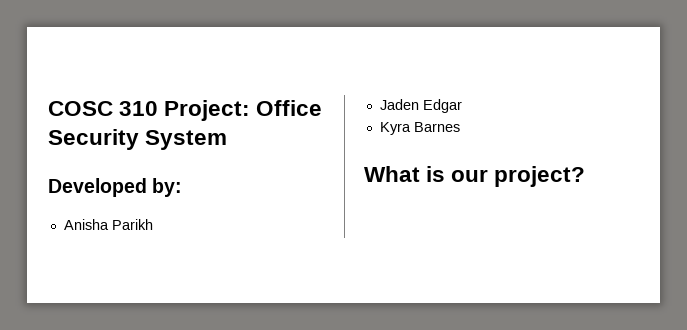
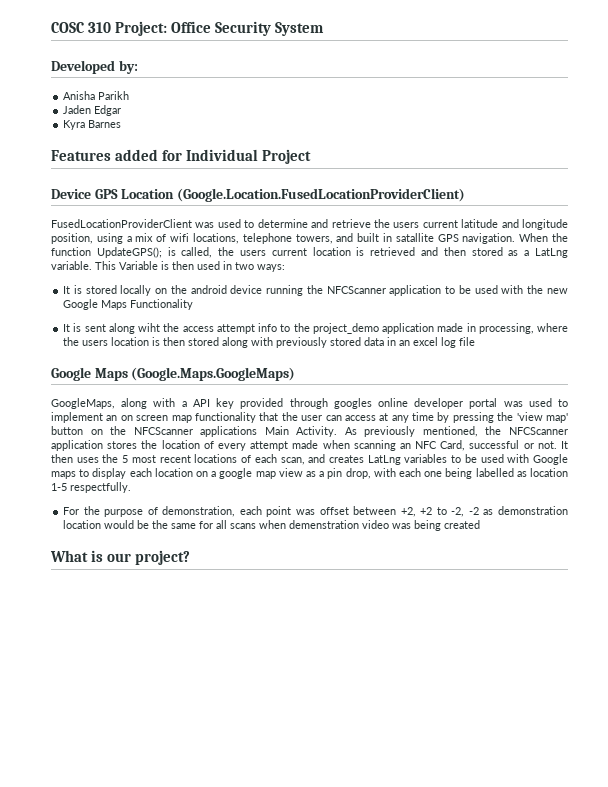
+ Features added for Individual Project
+ Device GPS Location (Google.Location.FusedLocationProviderClient)
+ FusedLocationProviderClient was used to determine and retrieve the users current latitude and longitude position, using a mix of wifi locations, telephone towers, and built in satallite GPS navigation. When the function UpdateGPS(); is called, the users current location is retrieved and then stored as a LatLng variable. This Variable is then used in two ways:
+ It is stored locally on the android device running the NFCScanner application to be used with the new Google Maps Functionality
+ It is sent along wiht the access attempt info to the project_demo application made in processing, where the users location is then stored along with previously stored data in an excel log file
+ Google Maps (Google.Maps.GoogleMaps)
+ GoogleMaps, along with a API key provided through googles online developer portal was used to implement an on screen map functionality that the user can access at any time by pressing the 'view map' button on the NFCScanner applications Main Activity. As previously mentioned, the NFCScanner application stores the location of every attempt made when scanning an NFC Card, successful or not. It then uses the 5 most recent locations of each scan, and creates LatLng variables to be used with Google maps to display each location on a google map view as a pin drop, with each one being labelled as location 1-5 respectfully.
+ For the purpose of demonstration, each point was offset between +2, +2 to -2, -2 as demonstration location would be the same for all scans when demenstration video was being created

